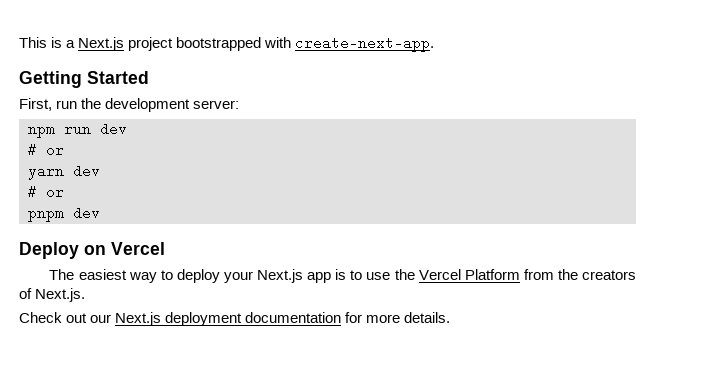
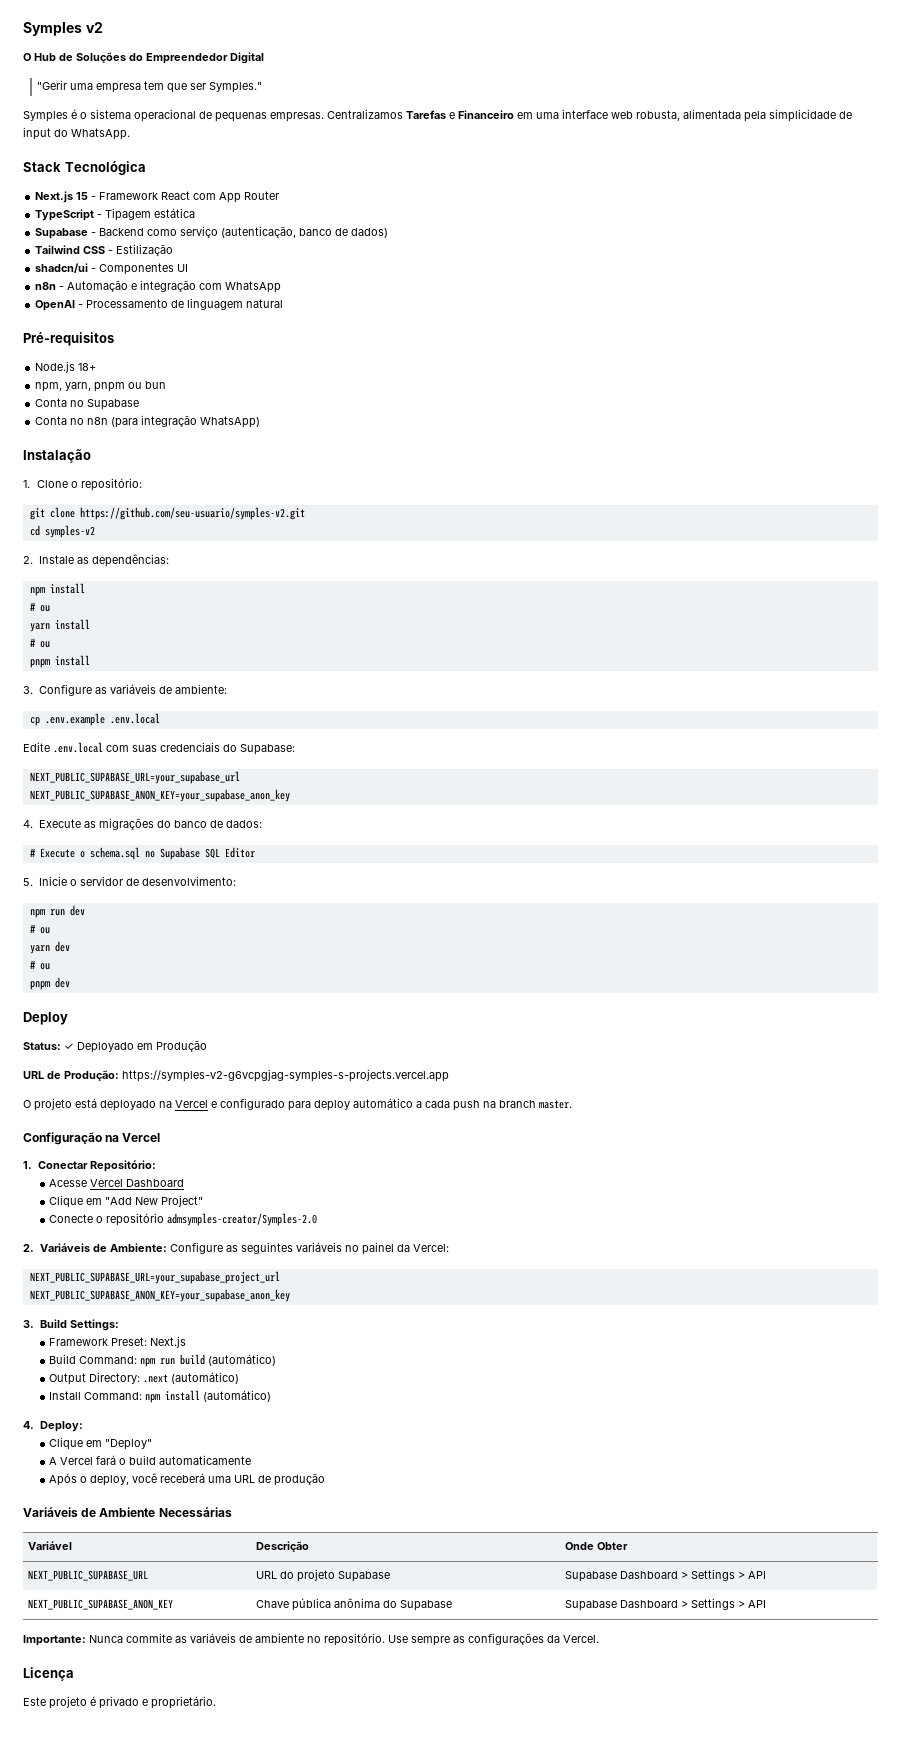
- This is a Next.js project bootstrapped with create-next-app.
- Getting Started
- First, run the development server:
+ Symples v2
+ O Hub de Soluções do Empreendedor Digital
+ "Gerir uma empresa tem que ser Symples."
+ Symples é o sistema operacional de pequenas empresas. Centralizamos Tarefas e Financeiro em uma interface web robusta, alimentada pela simplicidade de input do WhatsApp.
+ Stack Tecnológica
+ Next.js 15 - Framework React com App Router
+ TypeScript - Tipagem estática
+ Supabase - Backend como serviço (autenticação, banco de dados)
+ Tailwind CSS - Estilização
+ shadcn/ui - Componentes UI
+ n8n - Automação e integração com WhatsApp
+ OpenAI - Processamento de linguagem natural
+ Pré-requisitos
+ Node.js 18+
+ npm, yarn, pnpm ou bun
+ Conta no Supabase
+ Conta no n8n (para integração WhatsApp)
+ Instalação
+ 1. Clone o repositório:
+ git clone https://github.com/seu-usuario/symples-v2.git
+ cd symples-v2
+ 2. Instale as dependências:
+ npm install
+ # ou
+ yarn install
+ # ou
+ pnpm install
+ 3. Configure as variáveis de ambiente:
+ cp .env.example .env.local
+ Edite .env.local com suas credenciais do Supabase:
+ NEXT_PUBLIC_SUPABASE_URL=your_supabase_url
+ NEXT_PUBLIC_SUPABASE_ANON_KEY=your_supabase_anon_key
+ 4. Execute as migrações do banco de dados:
+ # Execute o schema.sql no Supabase SQL Editor
+ 5. Inicie o servidor de desenvolvimento:
  npm run dev
- # or
+ # ou
  yarn dev
- # or
+ # ou
- Deploy on Vercel
- The easiest way to deploy your Next.js app is to use the Vercel Platform from the creators of Next.js.
- Check out our Next.js deployment documentation for more details.
+ Deploy
+ Status: ✓ Deployado em Produção
+ URL de Produção: https://symples-v2-g6vcpgjag-symples-s-projects.vercel.app
+ O projeto está deployado na Vercel e configurado para deploy automático a cada push na branch master.
+ Configuração na Vercel
+ 1. Conectar Repositório:
+ Acesse Vercel Dashboard
+ Clique em "Add New Project"
+ Conecte o repositório admsymples-creator/Symples-2.0
+ 2. Variáveis de Ambiente: Configure as seguintes variáveis no painel da Vercel:
+ NEXT_PUBLIC_SUPABASE_URL=your_supabase_project_url
+ NEXT_PUBLIC_SUPABASE_ANON_KEY=your_supabase_anon_key
+ 3. Build Settings:
+ Framework Preset: Next.js
+ Build Command: npm run build (automático)
+ Output Directory: .next (automático)
+ Install Command: npm install (automático)
+ 4. Deploy:
+ Clique em "Deploy"
+ A Vercel fará o build automaticamente
+ Após o deploy, você receberá uma URL de produção
+ Variáveis de Ambiente Necessárias
+ Variável | Descrição | Onde Obter
+ NEXT_PUBLIC_SUPABASE_URL | URL do projeto Supabase | Supabase Dashboard > Settings > API
+ NEXT_PUBLIC_SUPABASE_ANON_KEY | Chave pública anônima do Supabase | Supabase Dashboard > Settings > API
+ Importante: Nunca commite as variáveis de ambiente no repositório. Use sempre as configurações da Vercel.
+ Licença
+ Este projeto é privado e proprietário.

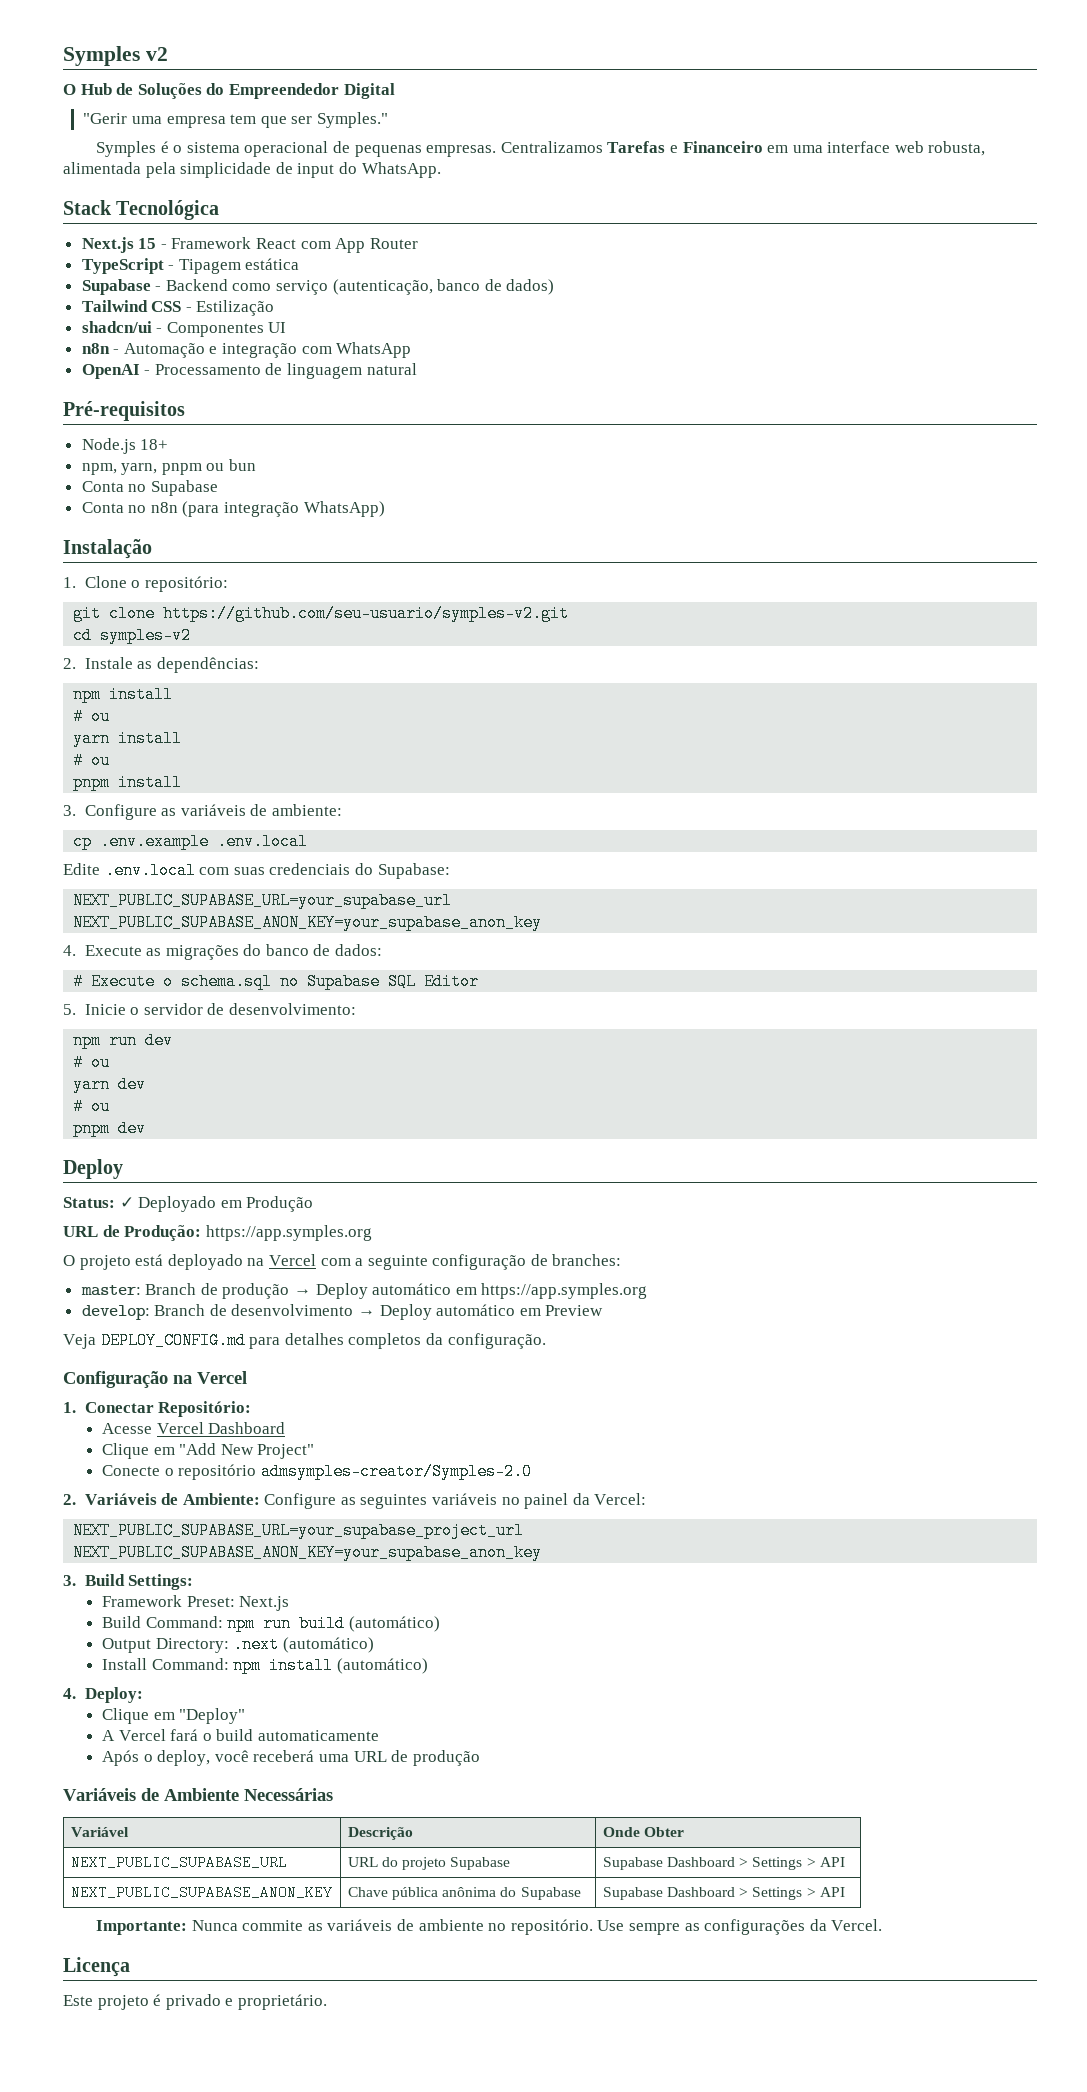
- URL de Produção: https://symples-v2-g6vcpgjag-symples-s-projects.vercel.app
+ URL de Produção: https://app.symples.org
- O projeto está deployado na Vercel e configurado para deploy automático a cada push na branch master.
+ O projeto está deployado na Vercel com a seguinte configuração de branches:
+ master: Branch de produção → Deploy automático em https://app.symples.org
+ develop: Branch de desenvolvimento → Deploy automático em Preview
+ Veja DEPLOY_CONFIG.md para detalhes completos da configuração.

